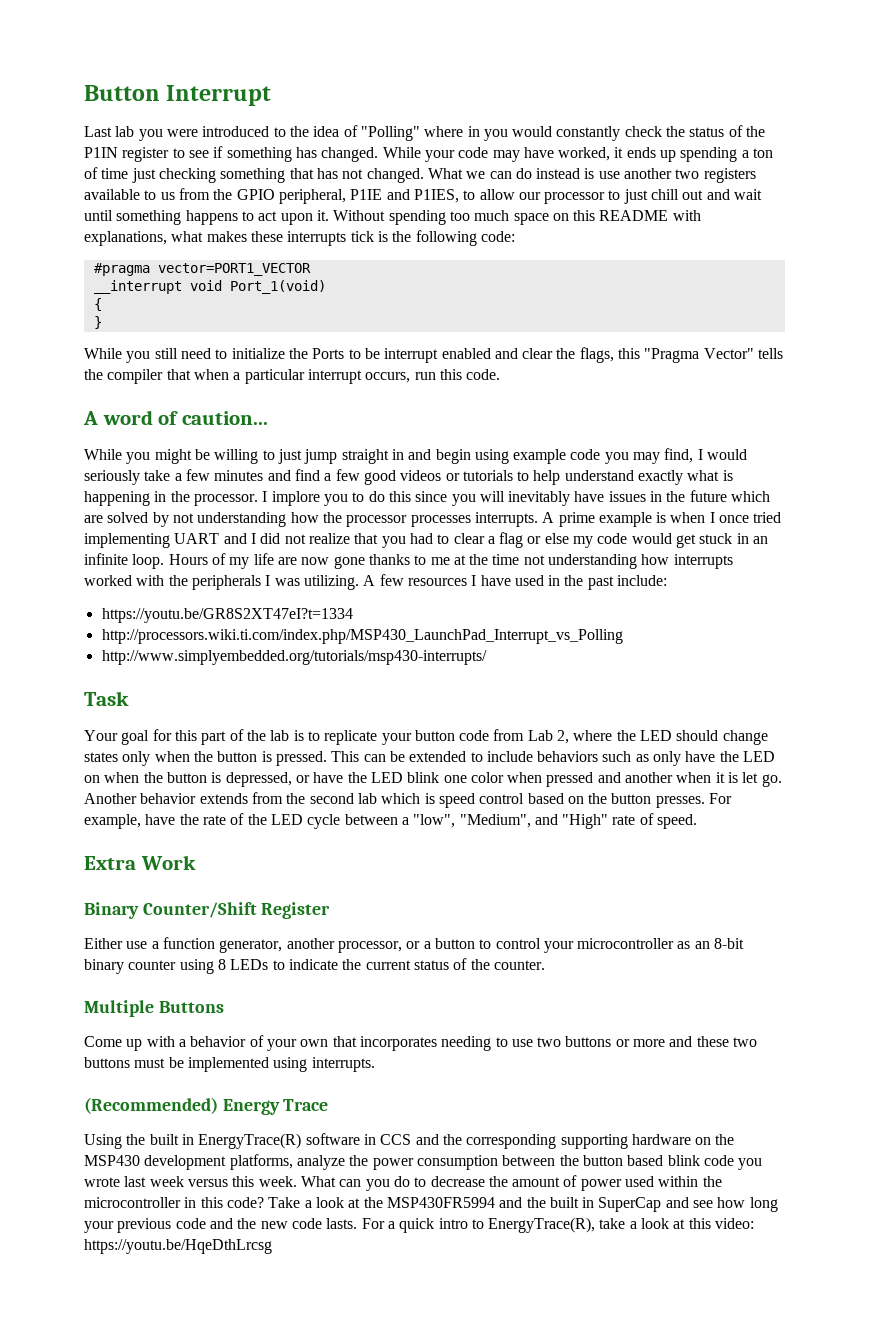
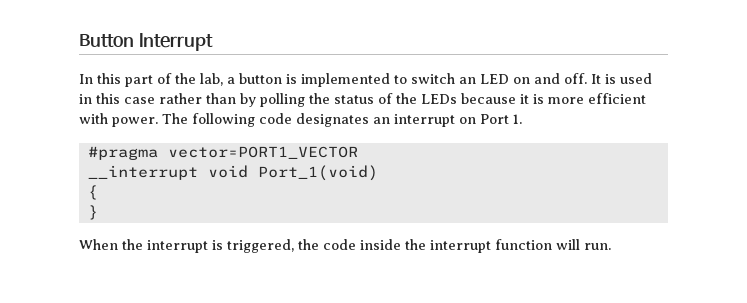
- Last lab you were introduced to the idea of "Polling" where in you would constantly check the status of the P1IN register to see if something has changed. While your code may have worked, it ends up spending a ton of time just checking something that has not changed. What we can do instead is use another two registers available to us from the GPIO peripheral, P1IE and P1IES, to allow our processor to just chill out and wait until something happens to act upon it. Without spending too much space on this README with explanations, what makes these interrupts tick is the following code:
+ In this part of the lab, a button is implemented to switch an LED on and off. It is used in this case rather than by polling the status of the LEDs because it is more efficient with power. The following code designates an interrupt on Port 1.
- While you still need to initialize the Ports to be interrupt enabled and clear the flags, this "Pragma Vector" tells the compiler that when a particular interrupt occurs, run this code.
- A word of caution...
- While you might be willing to just jump straight in and begin using example code you may find, I would seriously take a few minutes and find a few good videos or tutorials to help understand exactly what is happening in the processor. I implore you to do this since you will inevitably have issues in the future which are solved by not understanding how the processor processes interrupts. A prime example is when I once tried implementing UART and I did not realize that you had to clear a flag or else my code would get stuck in an infinite loop. Hours of my life are now gone thanks to me at the time not understanding how interrupts worked with the peripherals I was utilizing. A few resources I have used in the past include:
- https://youtu.be/GR8S2XT47eI?t=1334
- http://processors.wiki.ti.com/index.php/MSP430_LaunchPad_Interrupt_vs_Polling
- http://www.simplyembedded.org/tutorials/msp430-interrupts/
- Task
- Your goal for this part of the lab is to replicate your button code from Lab 2, where the LED should change states only when the button is pressed. This can be extended to include behaviors such as only have the LED on when the button is depressed, or have the LED blink one color when pressed and another when it is let go. Another behavior extends from the second lab which is speed control based on the button presses. For example, have the rate of the LED cycle between a "low", "Medium", and "High" rate of speed.
- Extra Work
- Binary Counter/Shift Register
- Either use a function generator, another processor, or a button to control your microcontroller as an 8-bit binary counter using 8 LEDs to indicate the current status of the counter.
- Multiple Buttons
- Come up with a behavior of your own that incorporates needing to use two buttons or more and these two buttons must be implemented using interrupts.
- (Recommended) Energy Trace
- Using the built in EnergyTrace(R) software in CCS and the corresponding supporting hardware on the MSP430 development platforms, analyze the power consumption between the button based blink code you wrote last week versus this week. What can you do to decrease the amount of power used within the microcontroller in this code? Take a look at the MSP430FR5994 and the built in SuperCap and see how long your previous code and the new code lasts. For a quick intro to EnergyTrace(R), take a look at this video: https://youtu.be/HqeDthLrcsg
+ When the interrupt is triggered, the code inside the interrupt function will run.

